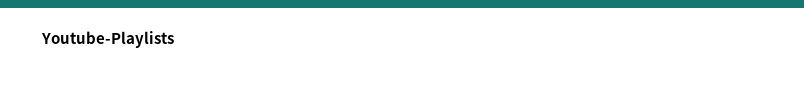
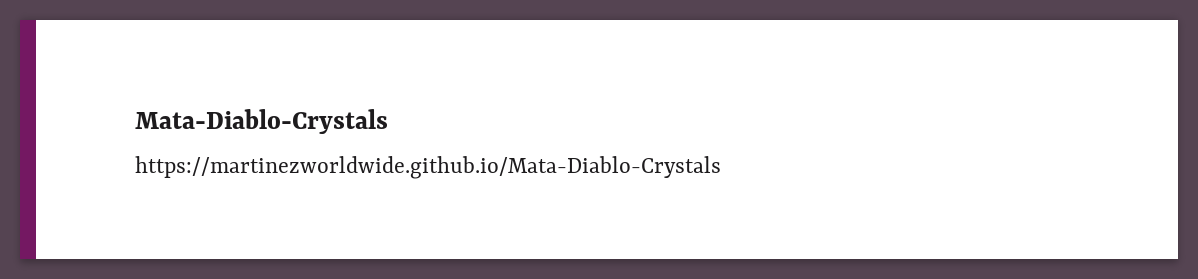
- Youtube-Playlists
+ Mata-Diablo-Crystals
+ https://martinezworldwide.github.io/Mata-Diablo-Crystals

